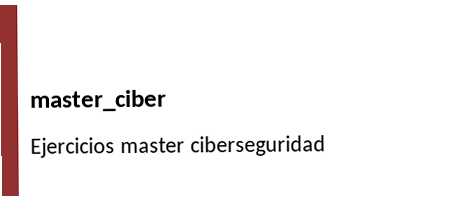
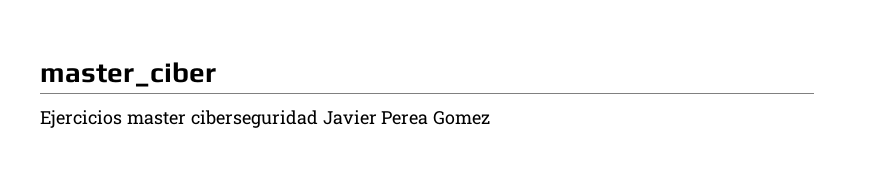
- Ejercicios master ciberseguridad
+ Ejercicios master ciberseguridad Javier Perea Gomez

